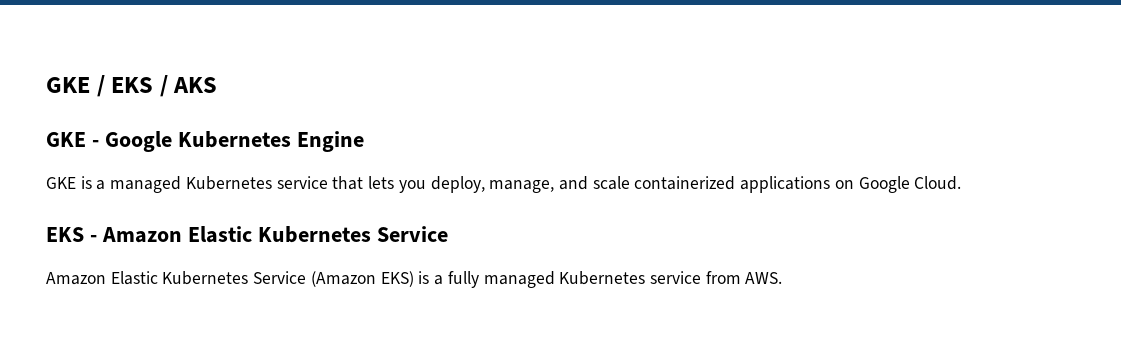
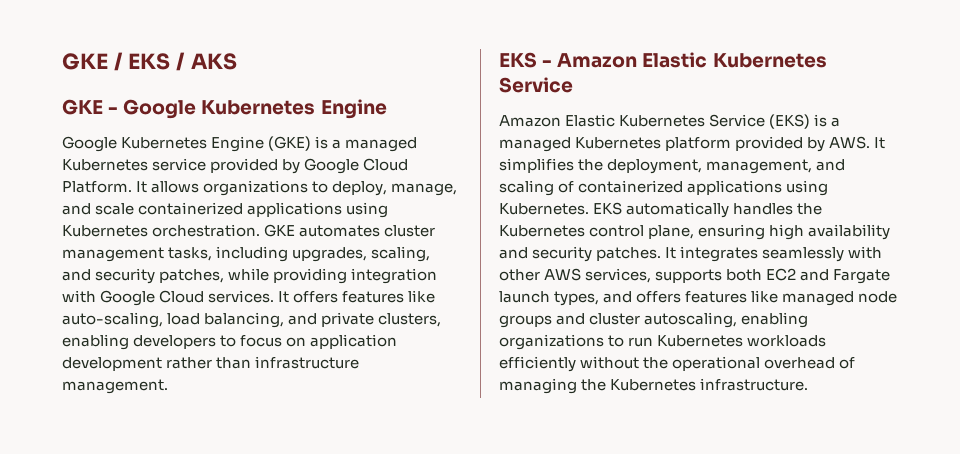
- GKE is a managed Kubernetes service that lets you deploy, manage, and scale containerized applications on Google Cloud.
+ Google Kubernetes Engine (GKE) is a managed Kubernetes service provided by Google Cloud Platform. It allows organizations to deploy, manage, and scale containerized applications using Kubernetes orchestration. GKE automates cluster management tasks, including upgrades, scaling, and security patches, while providing integration with Google Cloud services. It offers features like auto-scaling, load balancing, and private clusters, enabling developers to focus on application development rather than infrastructure management.
- Amazon Elastic Kubernetes Service (Amazon EKS) is a fully managed Kubernetes service from AWS.
+ Amazon Elastic Kubernetes Service (EKS) is a managed Kubernetes platform provided by AWS. It simplifies the deployment, management, and scaling of containerized applications using Kubernetes. EKS automatically handles the Kubernetes control plane, ensuring high availability and security patches. It integrates seamlessly with other AWS services, supports both EC2 and Fargate launch types, and offers features like managed node groups and cluster autoscaling, enabling organizations to run Kubernetes workloads efficiently without the operational overhead of managing the Kubernetes infrastructure.

